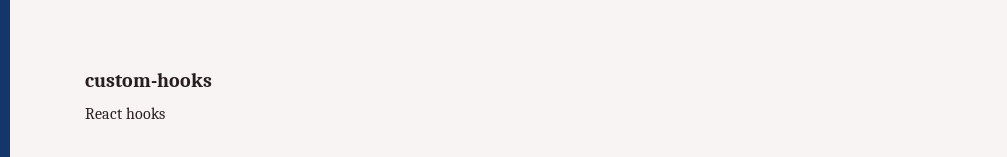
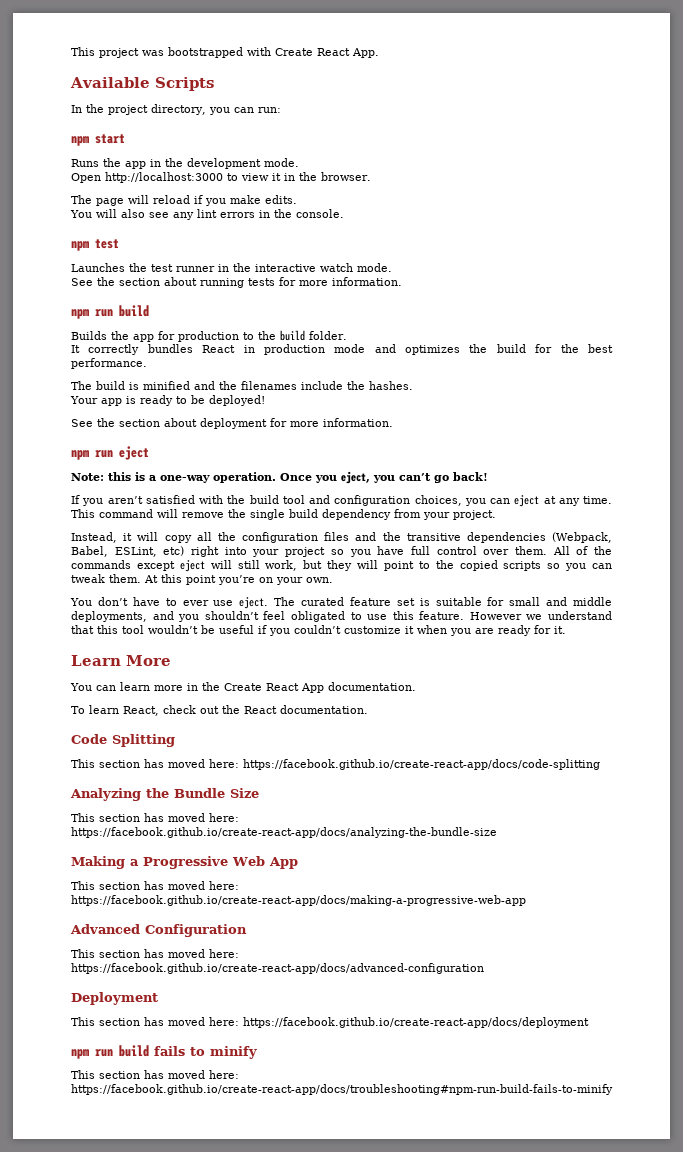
- custom-hooks
- React hooks
+ This project was bootstrapped with Create React App.
+ Available Scripts
+ In the project directory, you can run:
+ npm start
+ Runs the app in the development mode.
+ Open http://localhost:3000 to view it in the browser.
+ The page will reload if you make edits.
+ You will also see any lint errors in the console.
+ npm test
+ Launches the test runner in the interactive watch mode.
+ See the section about running tests for more information.
+ npm run build
+ Builds the app for production to the build folder.
+ It correctly bundles React in production mode and optimizes the build for the best performance.
+ The build is minified and the filenames include the hashes.
+ Your app is ready to be deployed!
+ See the section about deployment for more information.
+ npm run eject
+ Note: this is a one-way operation. Once you eject, you can’t go back!
+ If you aren’t satisfied with the build tool and configuration choices, you can eject at any time. This command will remove the single build dependency from your project.
+ Instead, it will copy all the configuration files and the transitive dependencies (Webpack, Babel, ESLint, etc) right into your project so you have full control over them. All of the commands except eject will still work, but they will point to the copied scripts so you can tweak them. At this point you’re on your own.
+ You don’t have to ever use eject. The curated feature set is suitable for small and middle deployments, and you shouldn’t feel obligated to use this feature. However we understand that this tool wouldn’t be useful if you couldn’t customize it when you are ready for it.
+ Learn More
+ You can learn more in the Create React App documentation.
+ To learn React, check out the React documentation.
+ Code Splitting
+ This section has moved here: https://facebook.github.io/create-react-app/docs/code-splitting
+ Analyzing the Bundle Size
+ This section has moved here: https://facebook.github.io/create-react-app/docs/analyzing-the-bundle-size
+ Making a Progressive Web App
+ This section has moved here: https://facebook.github.io/create-react-app/docs/making-a-progressive-web-app
+ Advanced Configuration
+ This section has moved here: https://facebook.github.io/create-react-app/docs/advanced-configuration
+ Deployment
+ This section has moved here: https://facebook.github.io/create-react-app/docs/deployment
+ npm run build fails to minify
+ This section has moved here: https://facebook.github.io/create-react-app/docs/troubleshooting#npm-run-build-fails-to-minify

